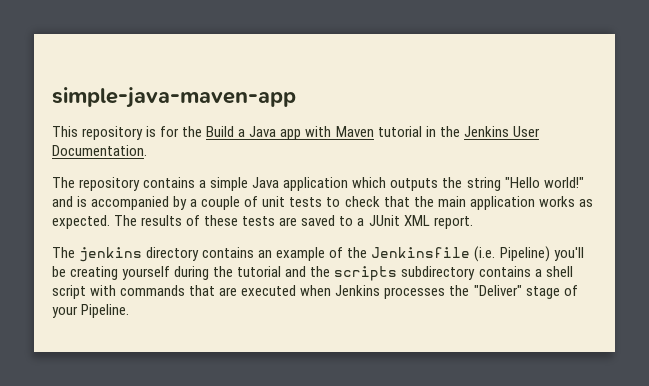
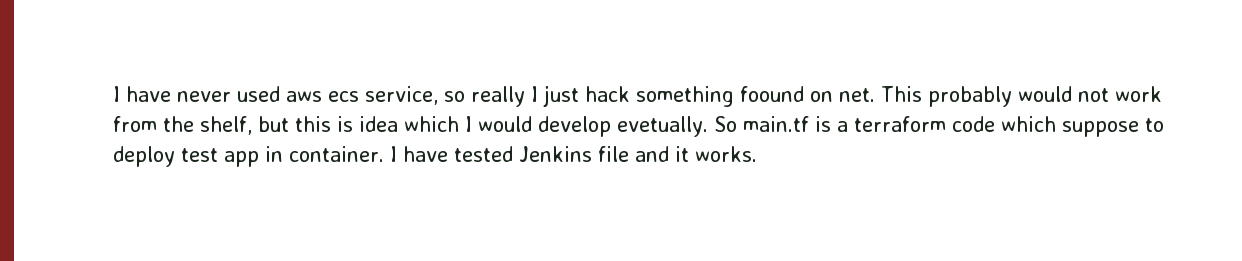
- simple-java-maven-app
- This repository is for the Build a Java app with Maven tutorial in the Jenkins User Documentation.
- The repository contains a simple Java application which outputs the string "Hello world!" and is accompanied by a couple of unit tests to check that the main application works as expected. The results of these tests are saved to a JUnit XML report.
- The jenkins directory contains an example of the Jenkinsfile (i.e. Pipeline) you'll be creating yourself during the tutorial and the scripts subdirectory contains a shell script with commands that are executed when Jenkins processes the "Deliver" stage of your Pipeline.
+ I have never used aws ecs service, so really I just hack something foound on net. This probably would not work from the shelf, but this is idea which I would develop evetually. So main.tf is a terraform code which suppose to deploy test app in container. I have tested Jenkins file and it works.

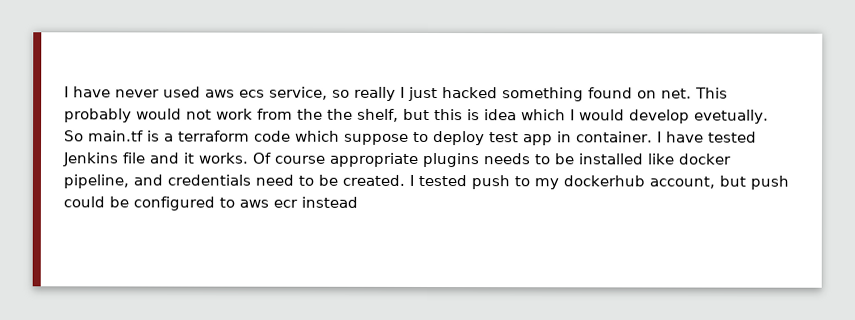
- I have never used aws ecs service, so really I just hack something foound on net.
+ I have never used aws ecs service, so really I just hacked something found on net.
- This probably would not work from the shelf, but this is idea which I would develop evetually.
+ This probably would not work from the the shelf, but this is idea which I would develop evetually.
+ Of course appropriate plugins needs to be installed like docker pipeline, and credentials need to be created. I tested push to my dockerhub account, but push could be configured to aws ecr instead

